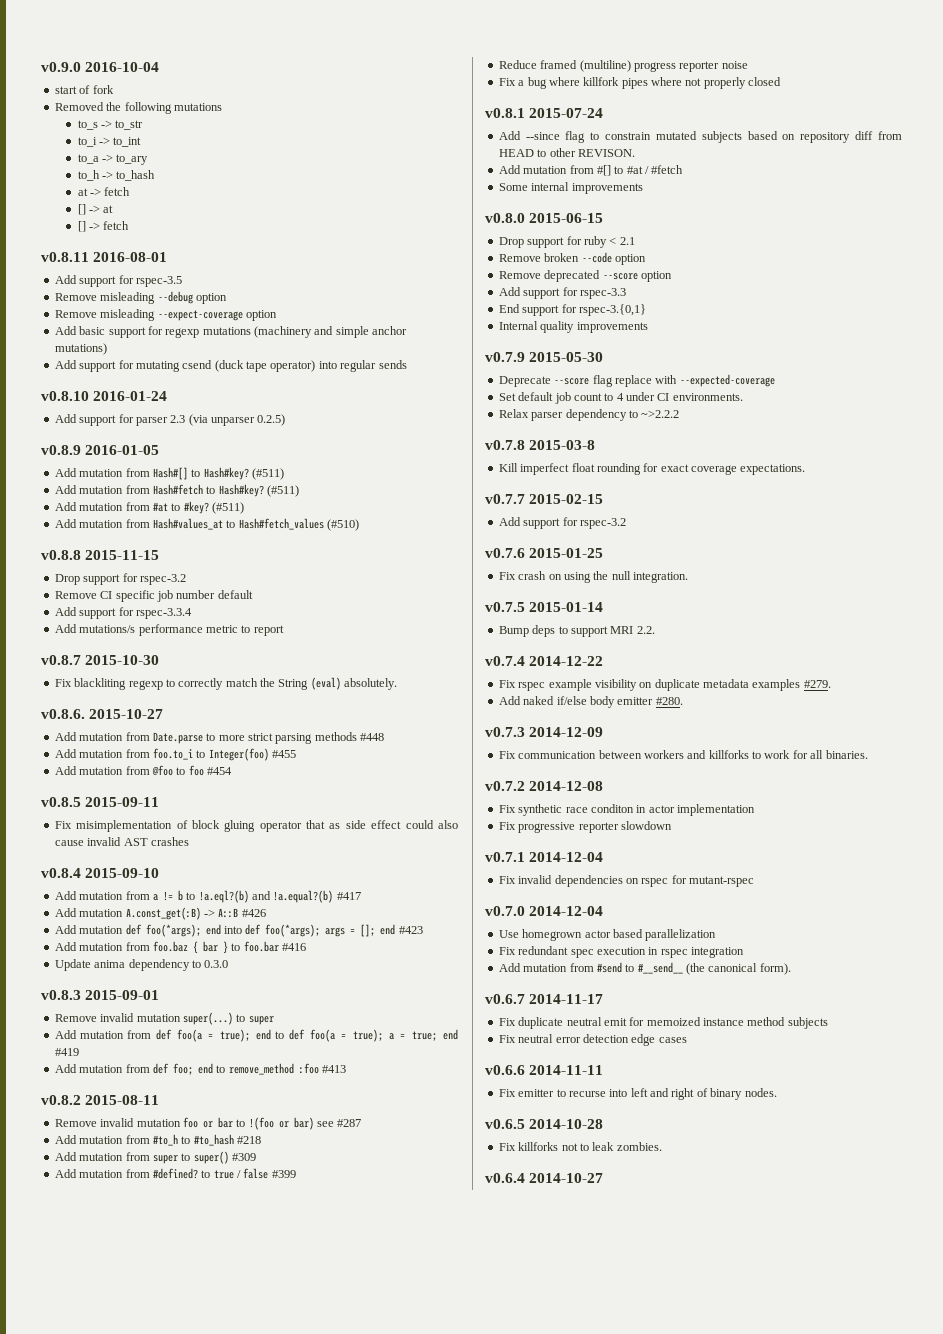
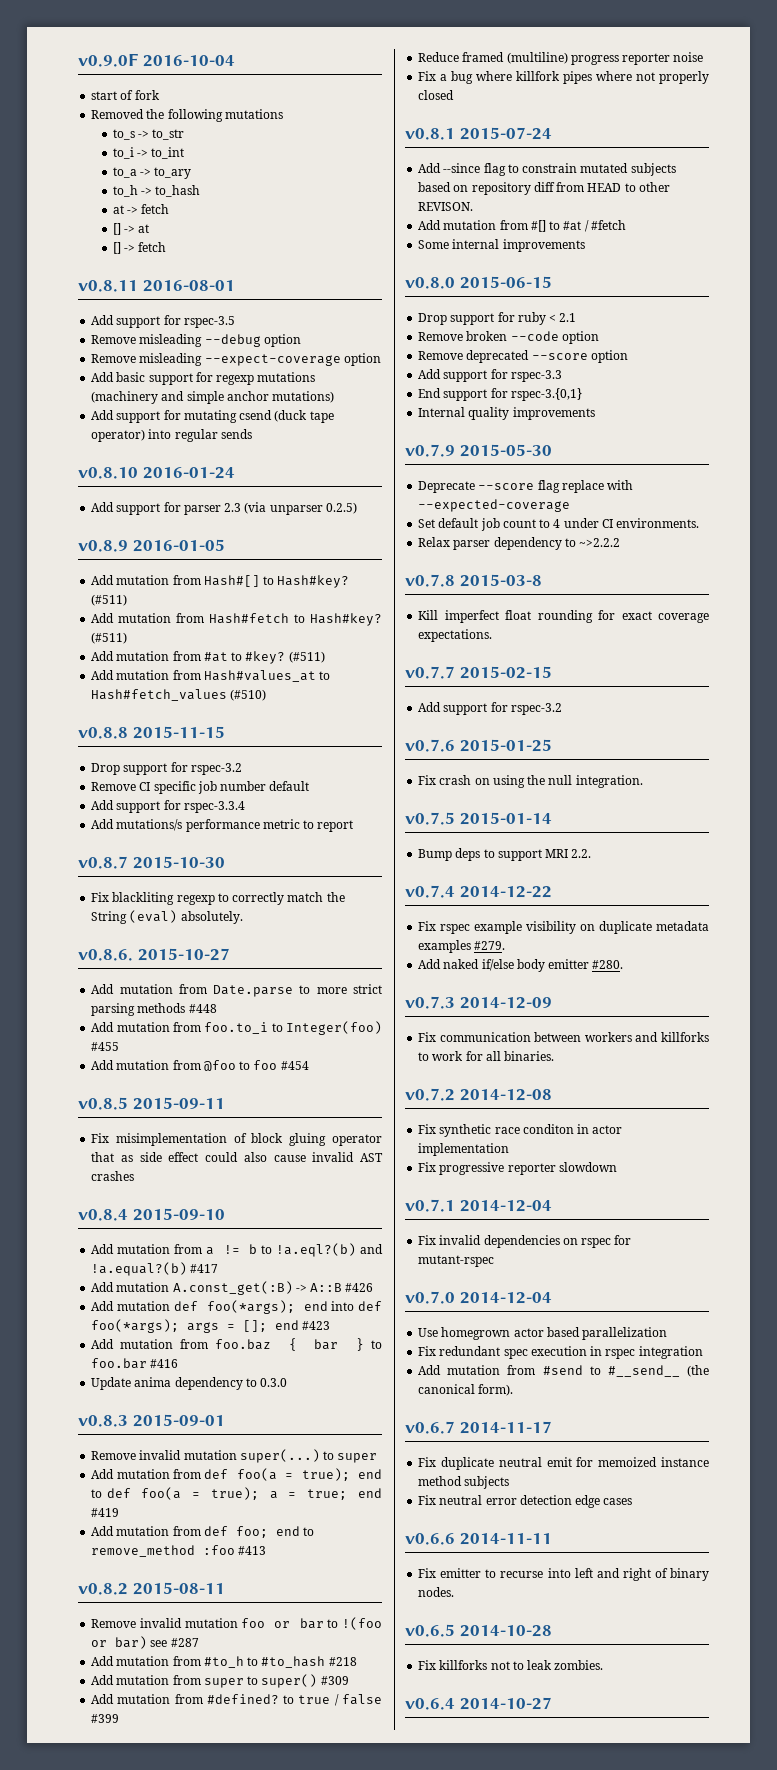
- v0.9.0 2016-10-04
+ v0.9.0F 2016-10-04

